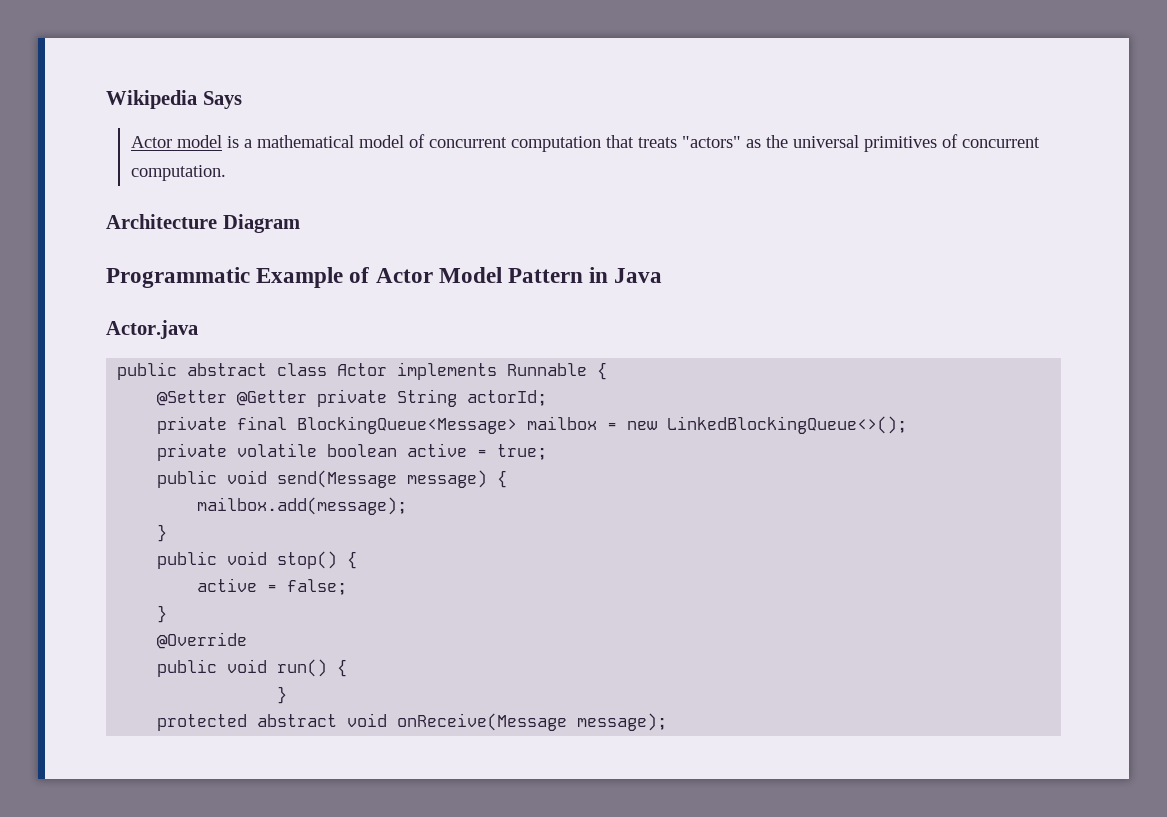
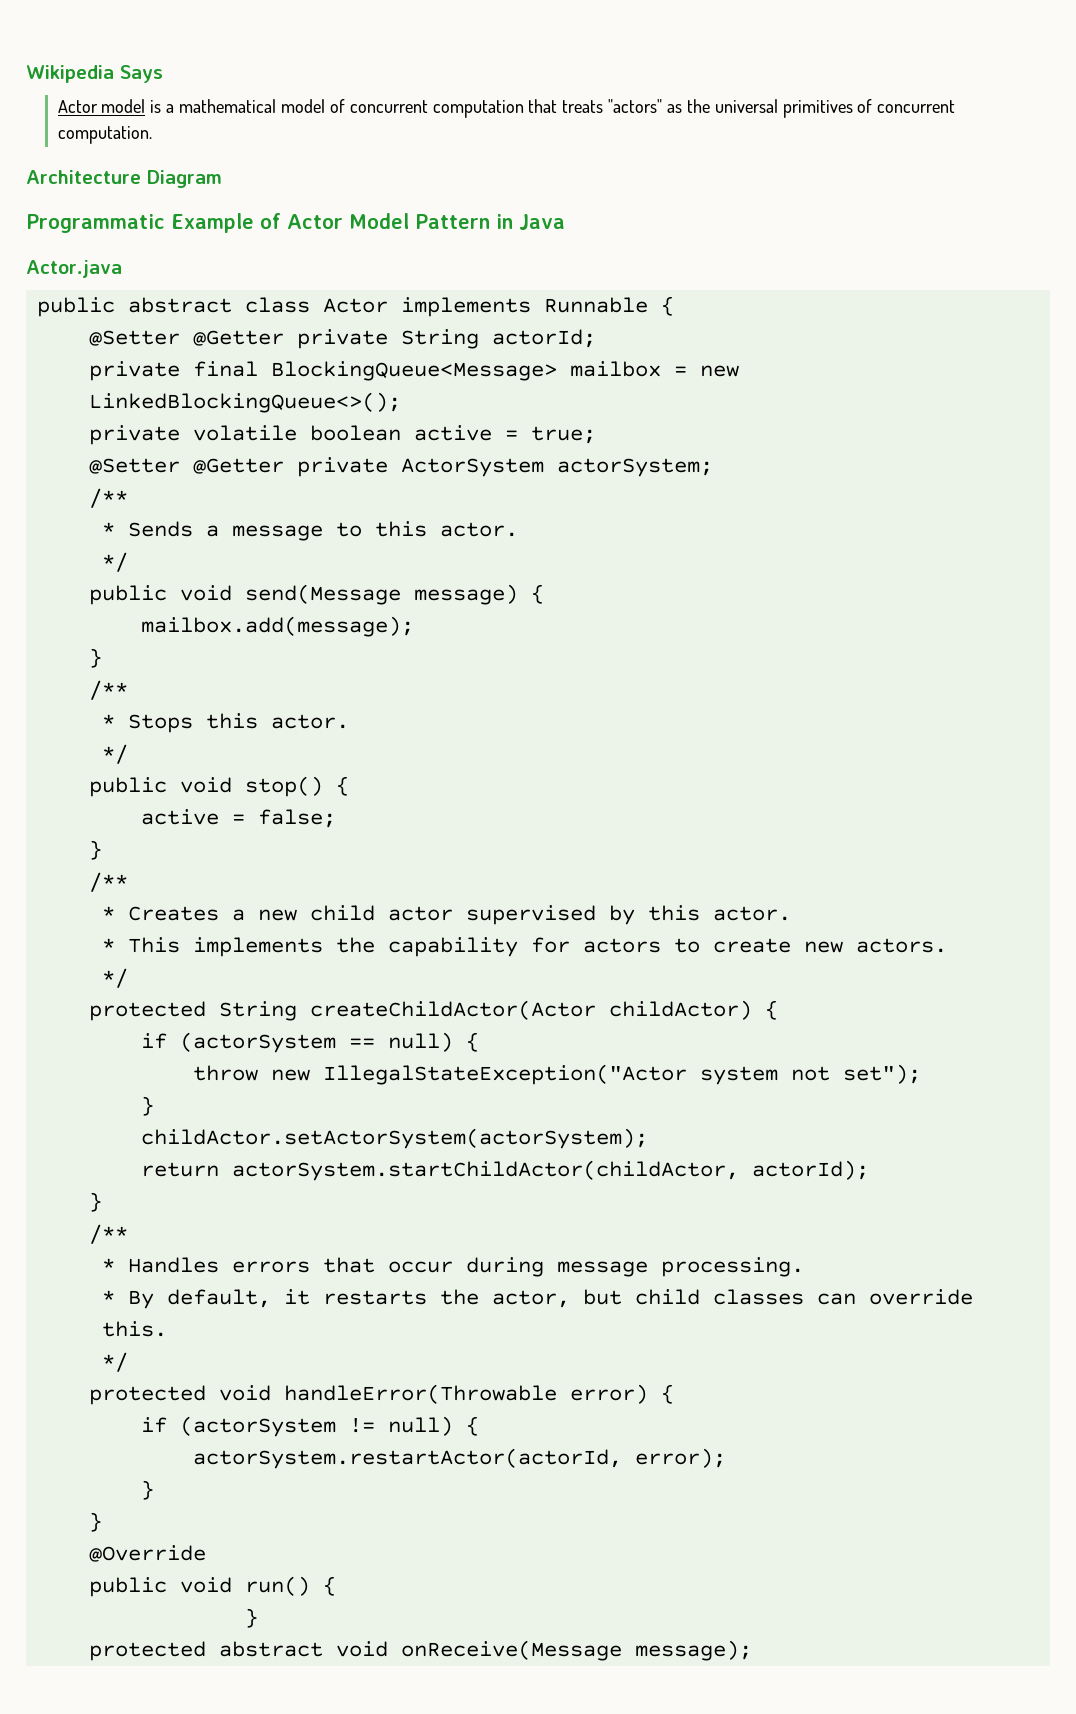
+ @Setter @Getter private ActorSystem actorSystem;
+ /**
+ * Sends a message to this actor.
+ */
  mailbox.add(message);
  }
+ /**
+ * Stops this actor.
+ */
  active = false;
+ }
+ /**
+ * Creates a new child actor supervised by this actor.
+ * This implements the capability for actors to create new actors.
+ */
+ protected String createChildActor(Actor childActor) {
+ if (actorSystem == null) {
+ throw new IllegalStateException("Actor system not set");
+ }
+ childActor.setActorSystem(actorSystem);
+ return actorSystem.startChildActor(childActor, actorId);
+ }
+ /**
+ * Handles errors that occur during message processing.
+ * By default, it restarts the actor, but child classes can override this.
+ */
+ protected void handleError(Throwable error) {
+ if (actorSystem != null) {
+ actorSystem.restartActor(actorId, error);
+ }

